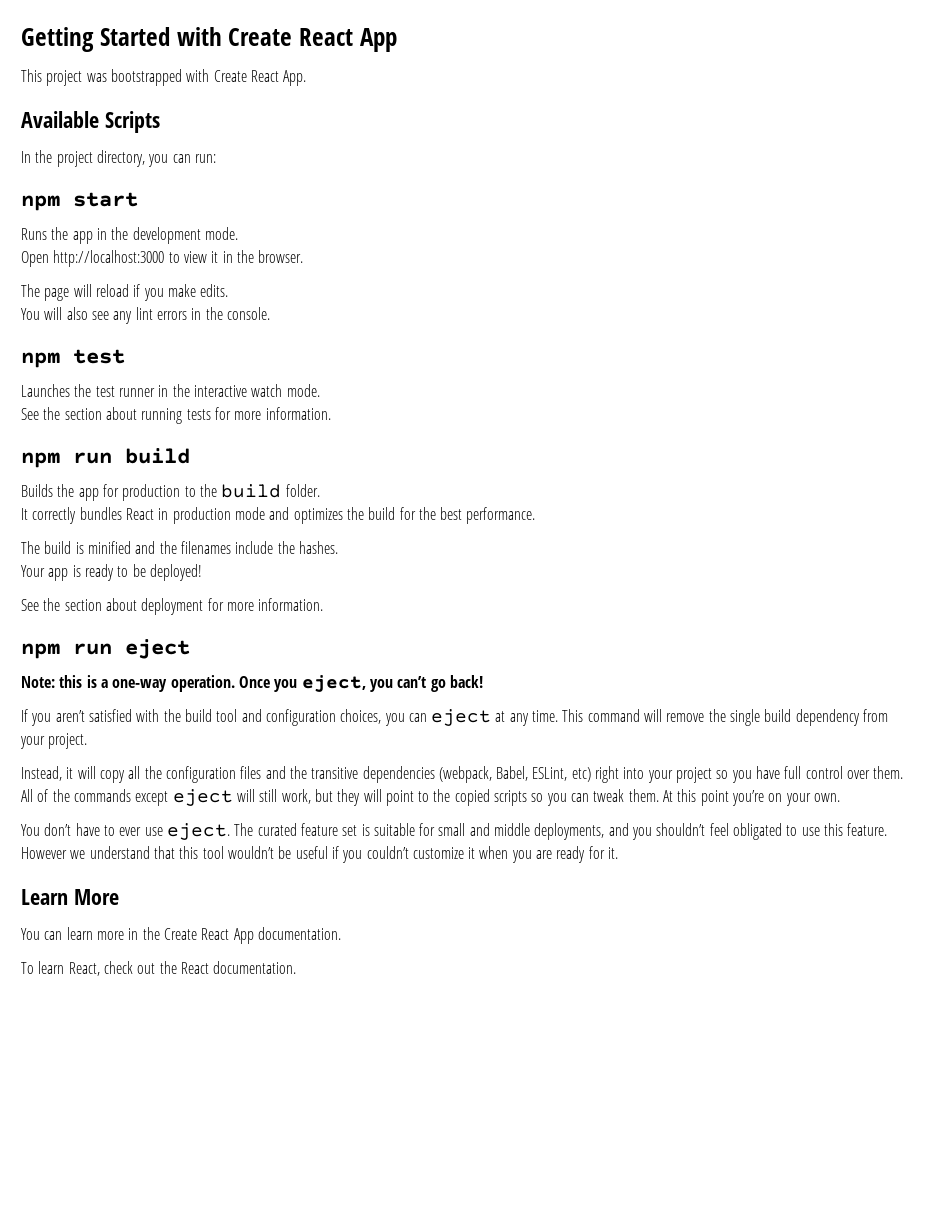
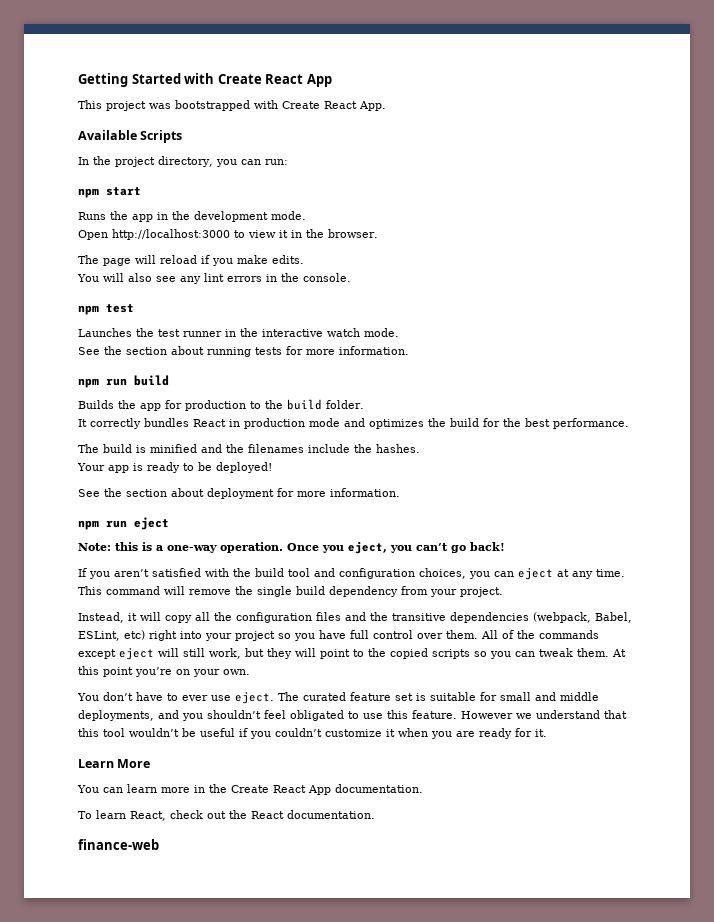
+ finance-web

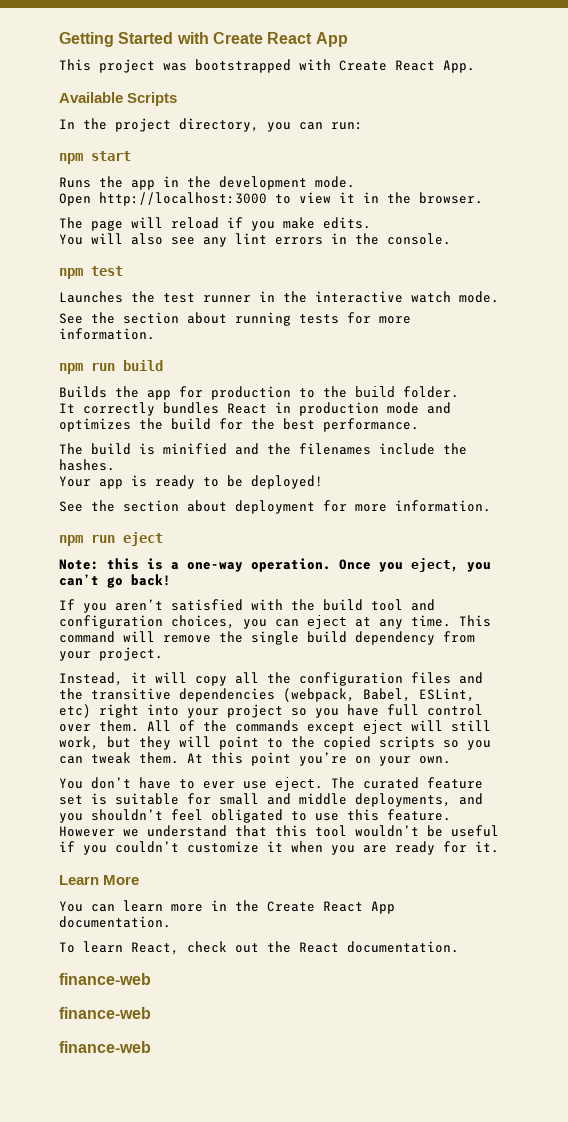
  To learn React, check out the React documentation.
+ finance-web
+ finance-web

